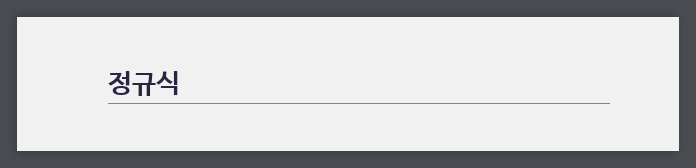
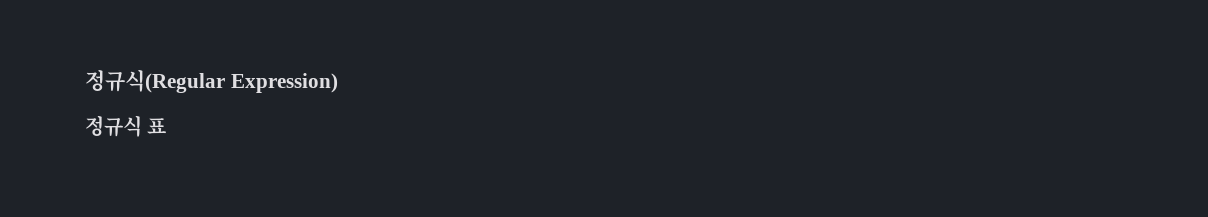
- 정규식
+ 정규식(Regular Expression)
+ 정규식 표

